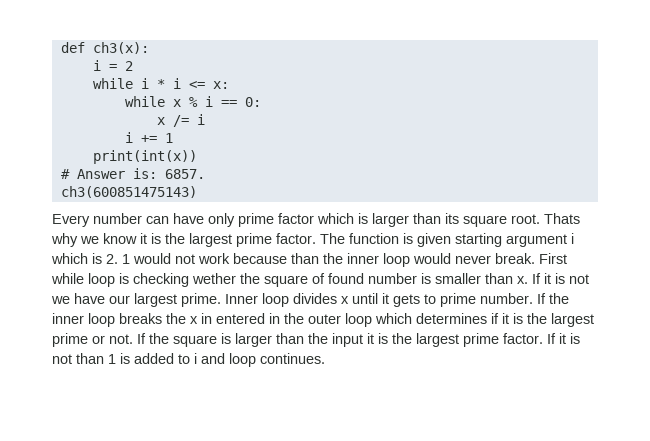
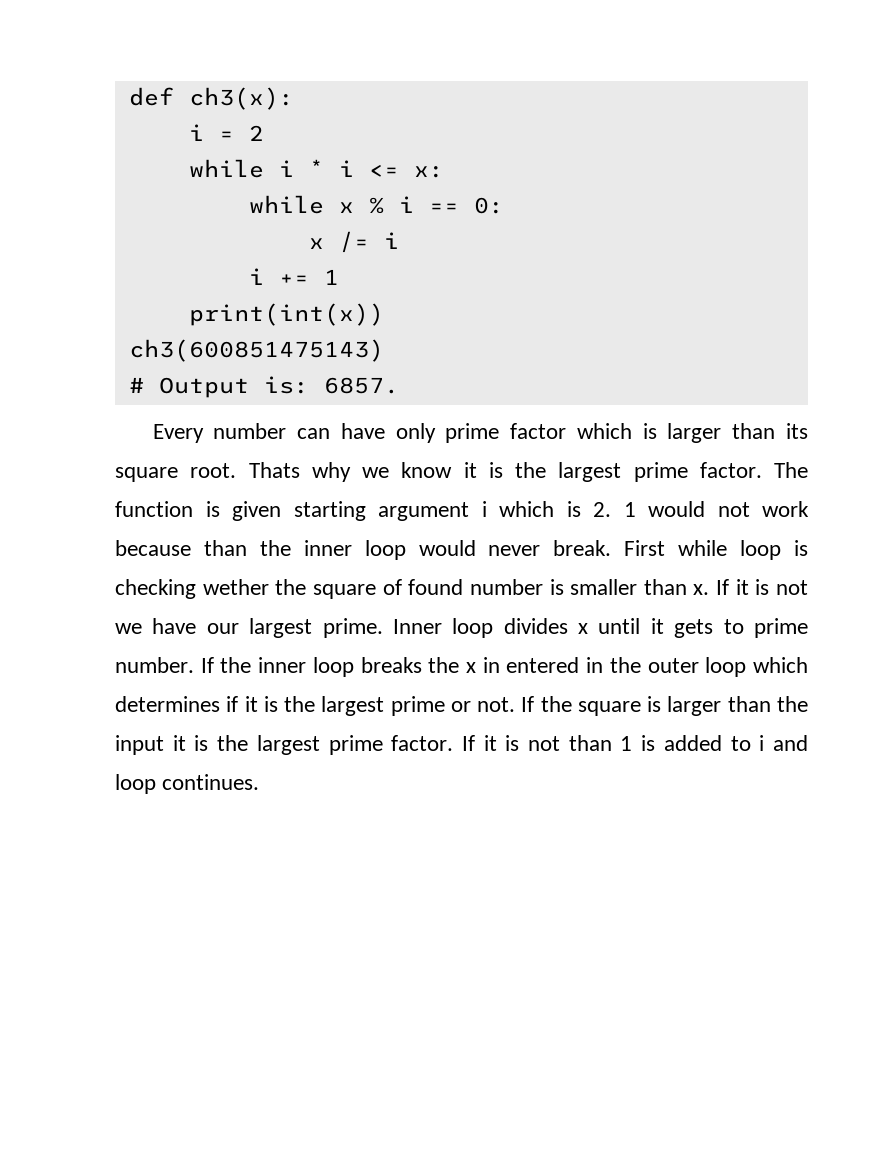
+ ch3(600851475143)
- # Answer is: 6857.
+ # Output is: 6857.
- ch3(600851475143)

